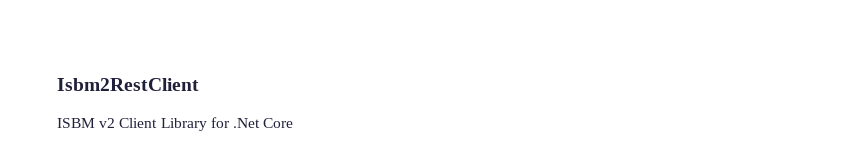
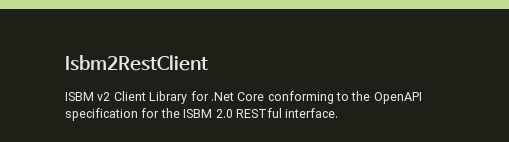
- ISBM v2 Client Library for .Net Core
+ ISBM v2 Client Library for .Net Core conforming to the OpenAPI specification for the ISBM 2.0 RESTful interface.

